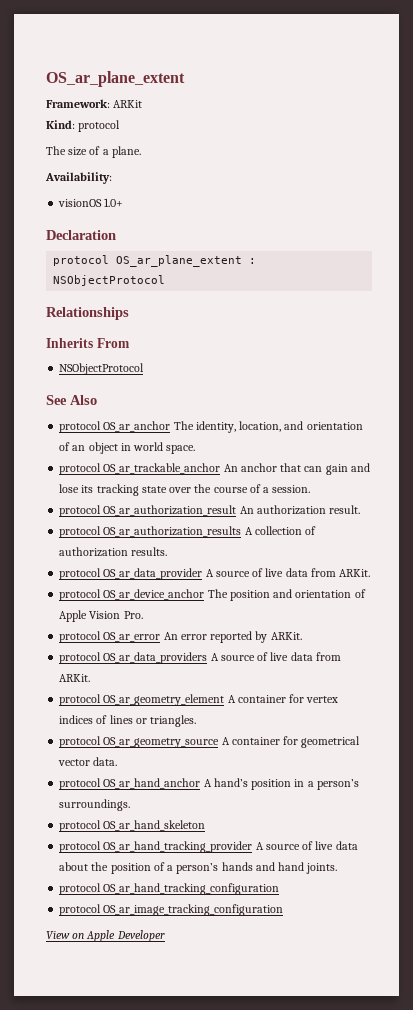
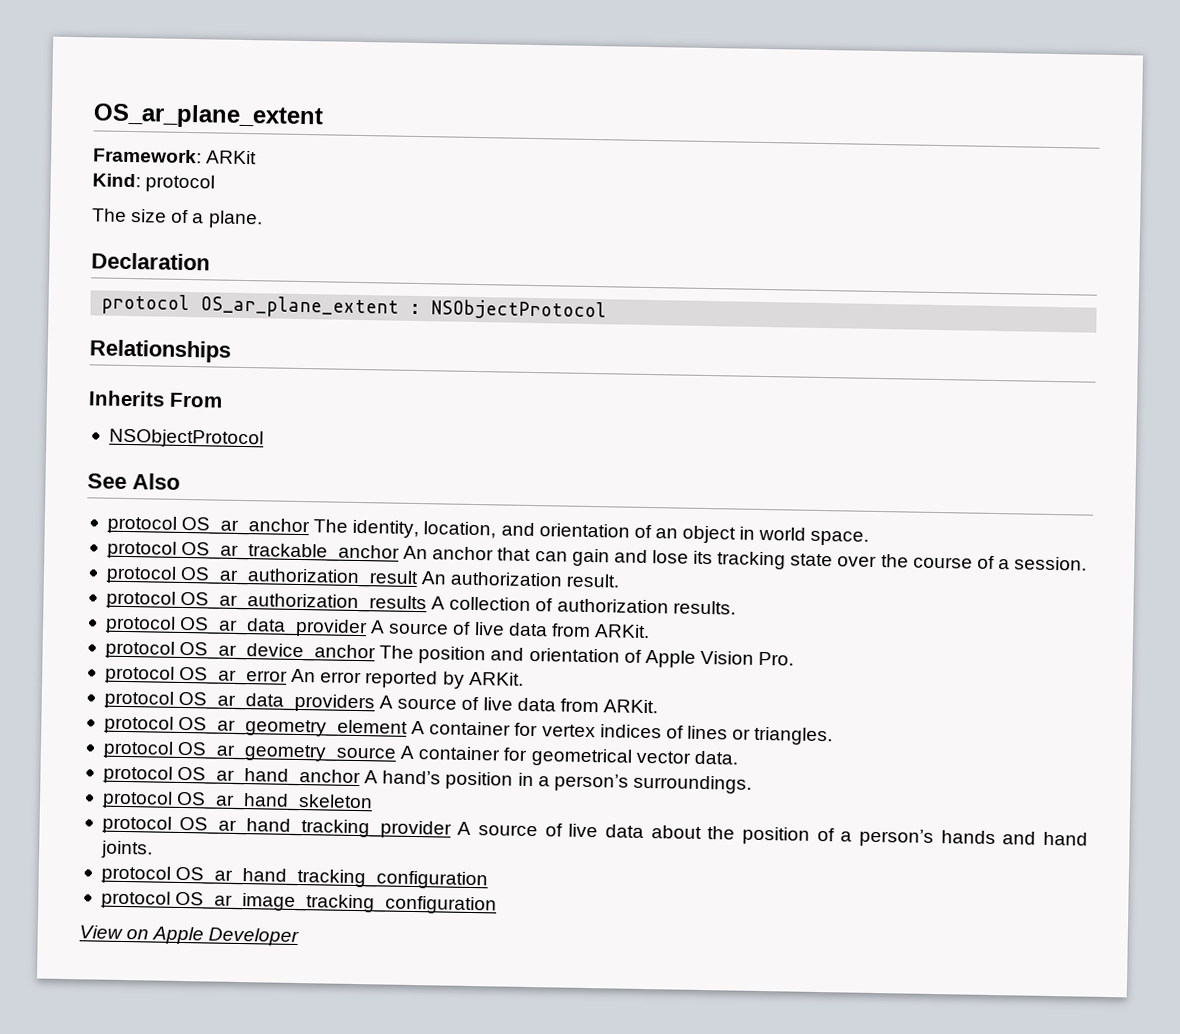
- Availability:
- visionOS 1.0+

